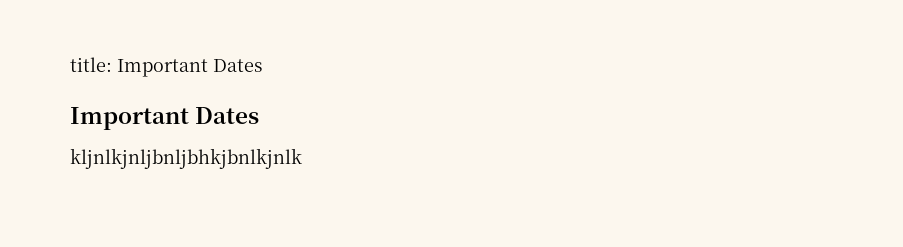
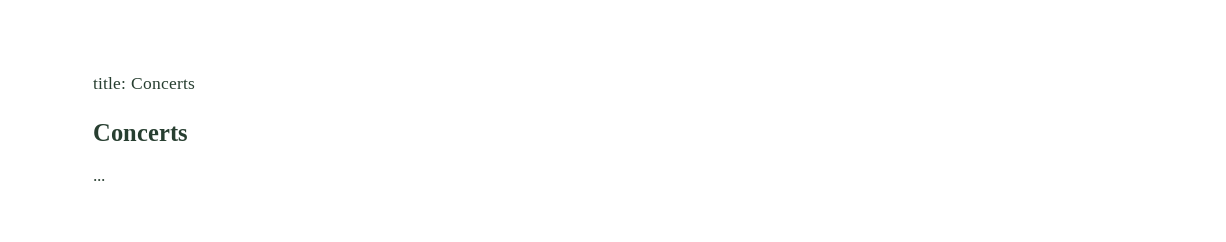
- title: Important Dates
- Important Dates
- kljnlkjnljbnljbhkjbnlkjnlk
+ title: Concerts
+ Concerts
+ ...

